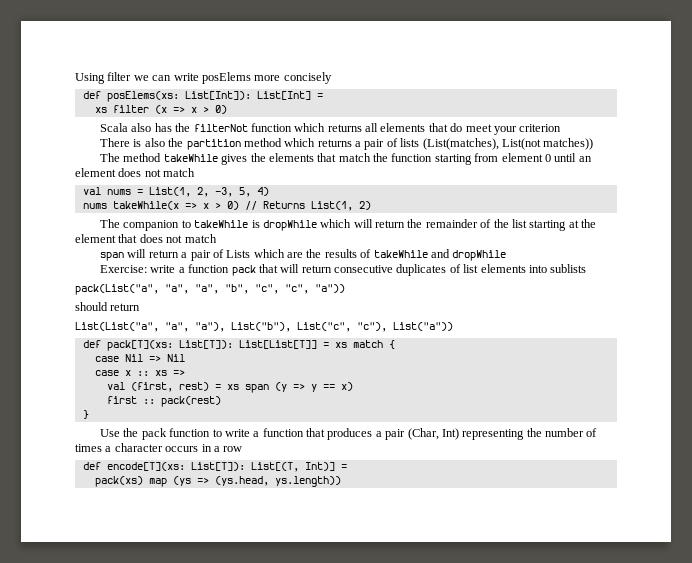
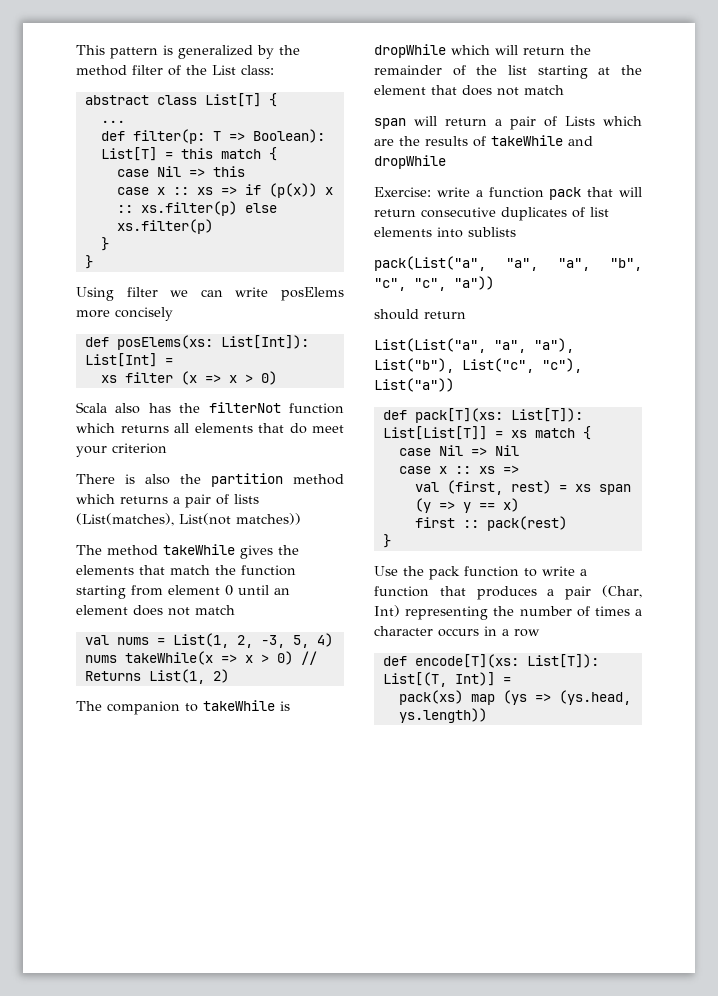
+ This pattern is generalized by the method filter of the List class:
+ abstract class List[T] {
+ ...
+ def filter(p: T => Boolean): List[T] = this match {
+ case Nil => this
+ case x :: xs => if (p(x)) x :: xs.filter(p) else xs.filter(p)
+ }
+ }

